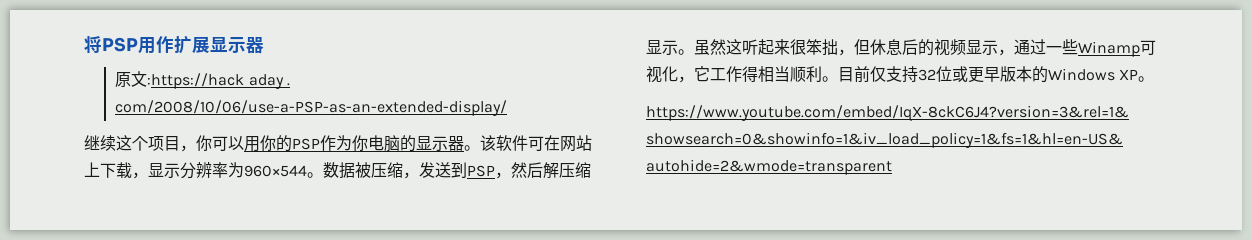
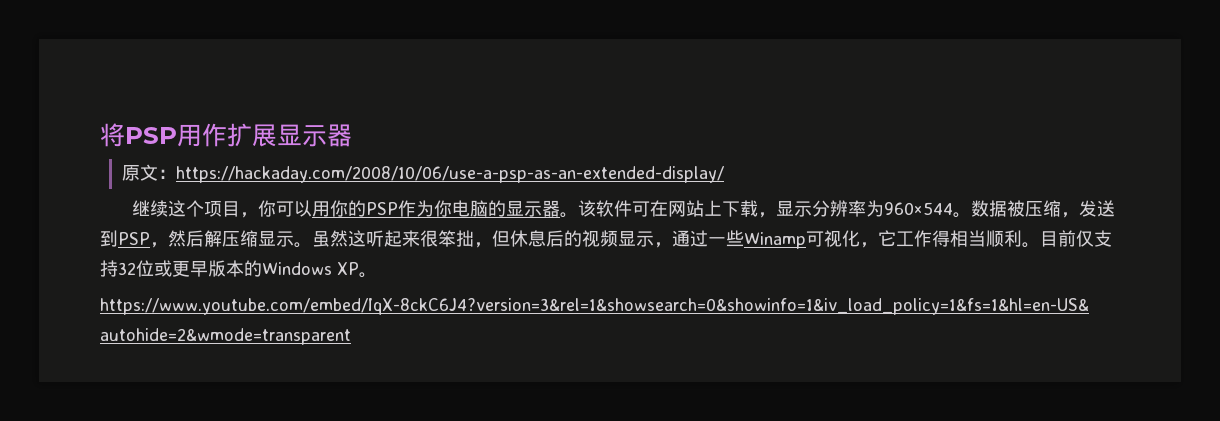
- 原文:https://hack aday . com/2008/10/06/use-a-PSP-as-an-extended-display/
+ 原文：https://hackaday.com/2008/10/06/use-a-psp-as-an-extended-display/

